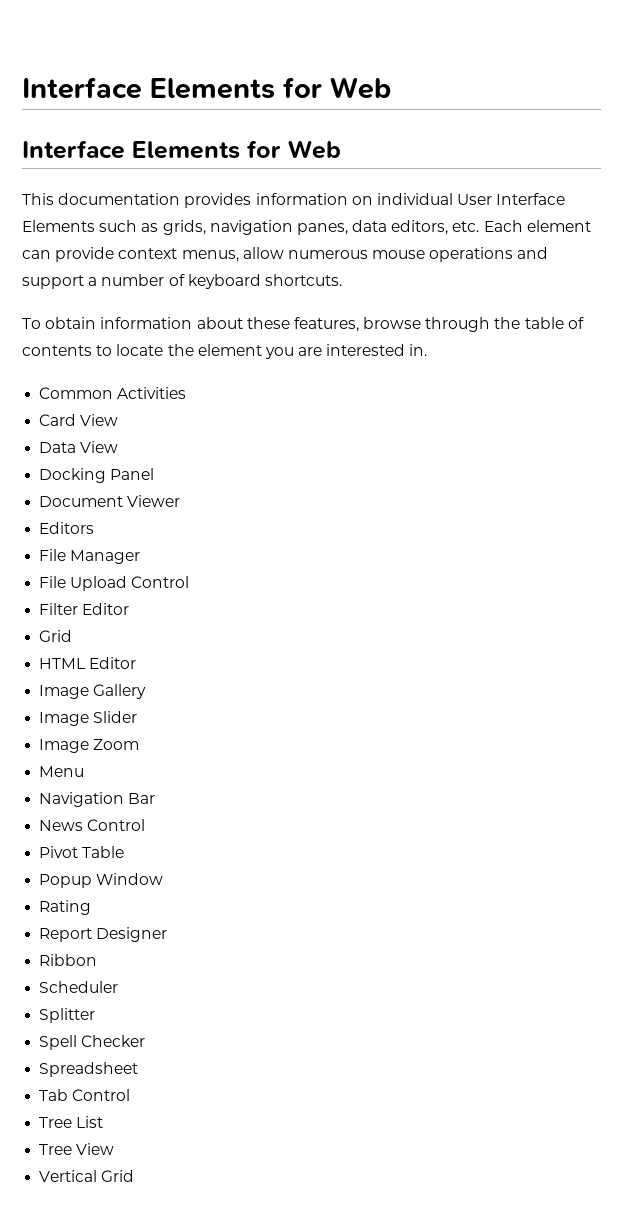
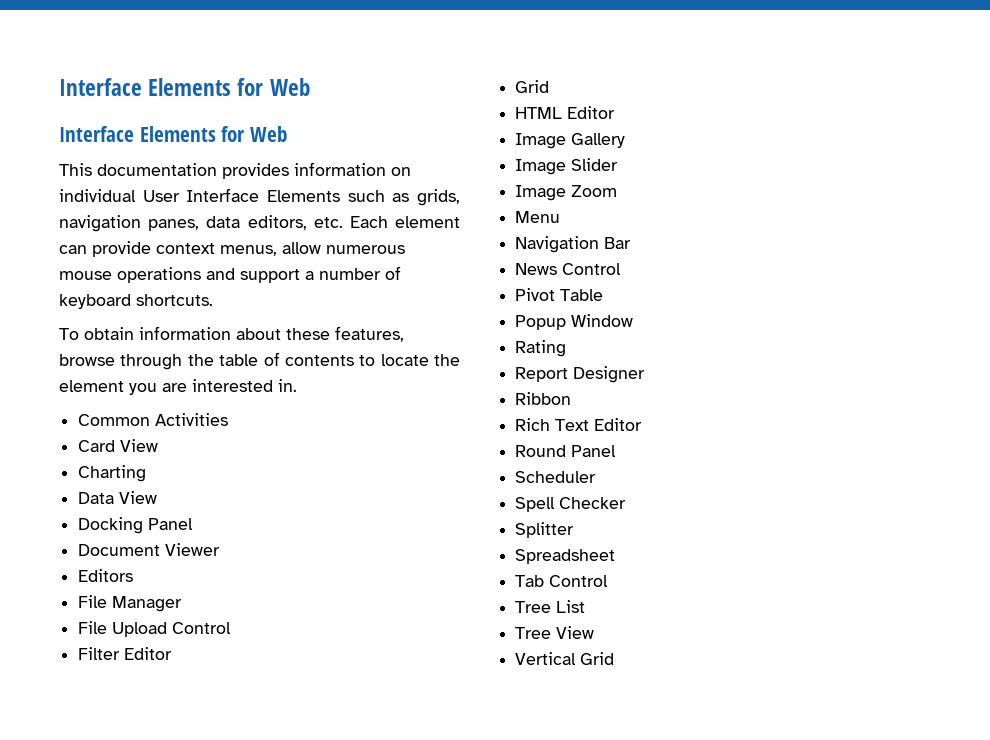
+ Charting
+ Rich Text Editor
+ Round Panel
- Splitter
+ Splitter

